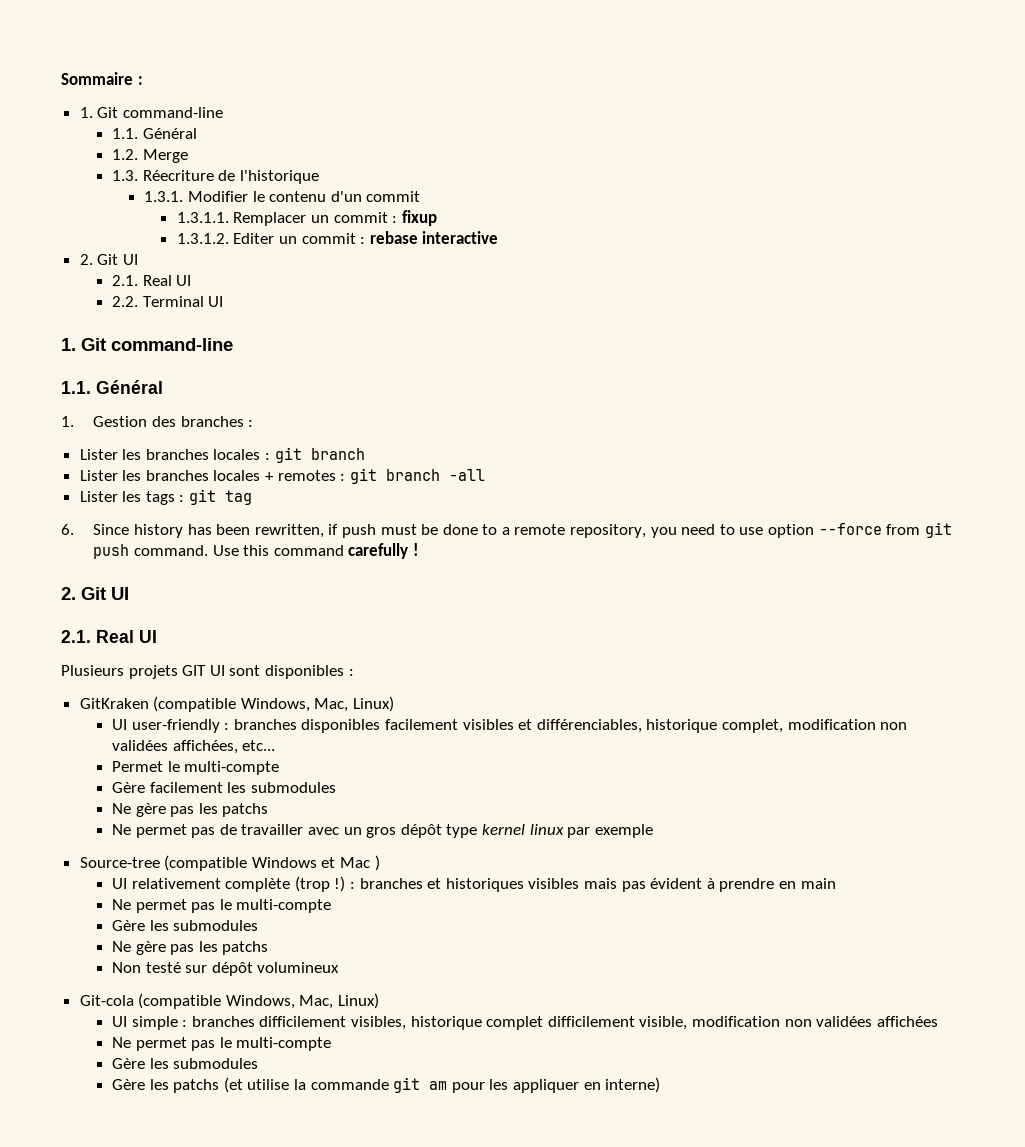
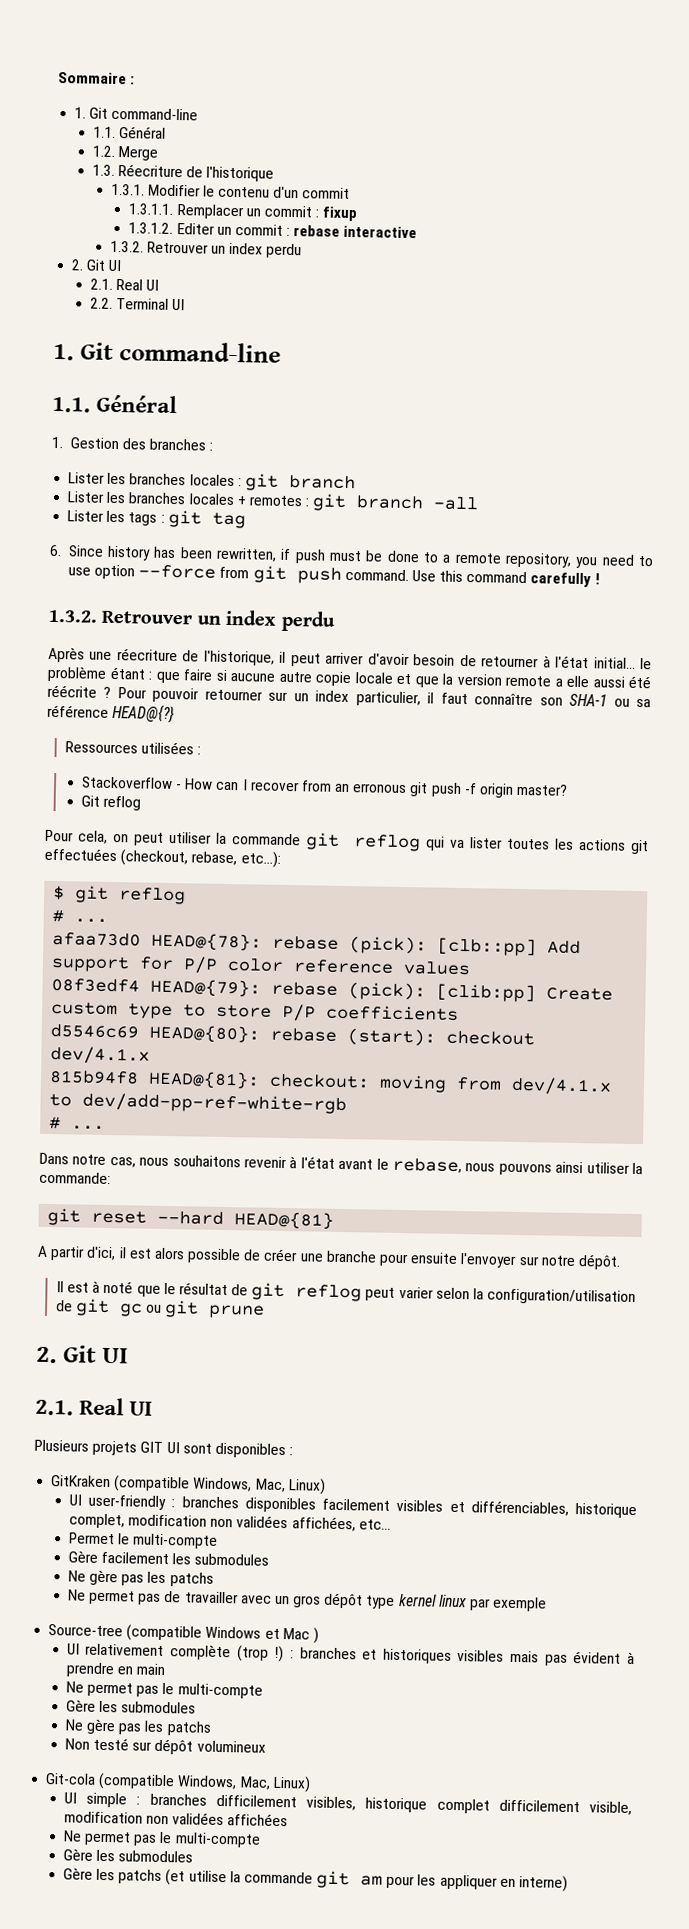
  1.3.1.2. Editer un commit : rebase interactive
+ 1.3.2. Retrouver un index perdu
  Use this command carefully !
+ 1.3.2. Retrouver un index perdu
+ Après une réecriture de l'historique, il peut arriver d'avoir besoin de retourner à l'état initial... le problème étant : que faire si aucune autre copie locale et que la version remote a elle aussi été réécrite ? Pour pouvoir retourner sur un index particulier, il faut connaître son SHA-1 ou sa référence HEAD@{?}
+ Ressources utilisées :
+ Stackoverflow - How can I recover from an erronous git push -f origin master?
+ Git reflog
+ Pour cela, on peut utiliser la commande git reflog qui va lister toutes les actions git effectuées (checkout, rebase, etc...):
+ $ git reflog
+ # ...
+ afaa73d0 HEAD@{78}: rebase (pick): [clb::pp] Add support for P/P color reference values
+ 08f3edf4 HEAD@{79}: rebase (pick): [clib:pp] Create custom type to store P/P coefficients
+ d5546c69 HEAD@{80}: rebase (start): checkout dev/4.1.x
+ 815b94f8 HEAD@{81}: checkout: moving from dev/4.1.x to dev/add-pp-ref-white-rgb
+ # ...
+ Dans notre cas, nous souhaitons revenir à l'état avant le rebase, nous pouvons ainsi utiliser la commande:
+ git reset --hard HEAD@{81}
+ A partir d'ici, il est alors possible de créer une branche pour ensuite l'envoyer sur notre dépôt.
+ Il est à noté que le résultat de git reflog peut varier selon la configuration/utilisation de git gc ou git prune

